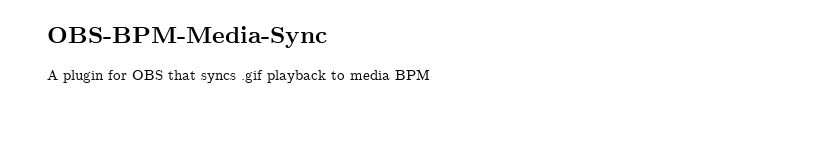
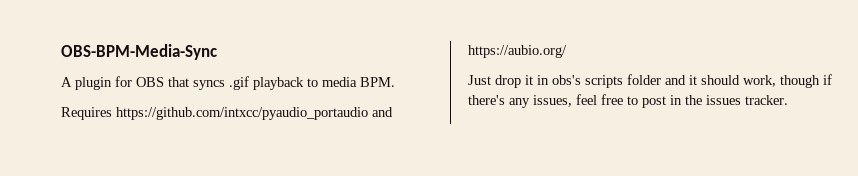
- A plugin for OBS that syncs .gif playback to media BPM
+ A plugin for OBS that syncs .gif playback to media BPM.
+ Requires https://github.com/intxcc/pyaudio_portaudio and https://aubio.org/
+ Just drop it in obs's scripts folder and it should work, though if there's any issues, feel free to post in the issues tracker.

